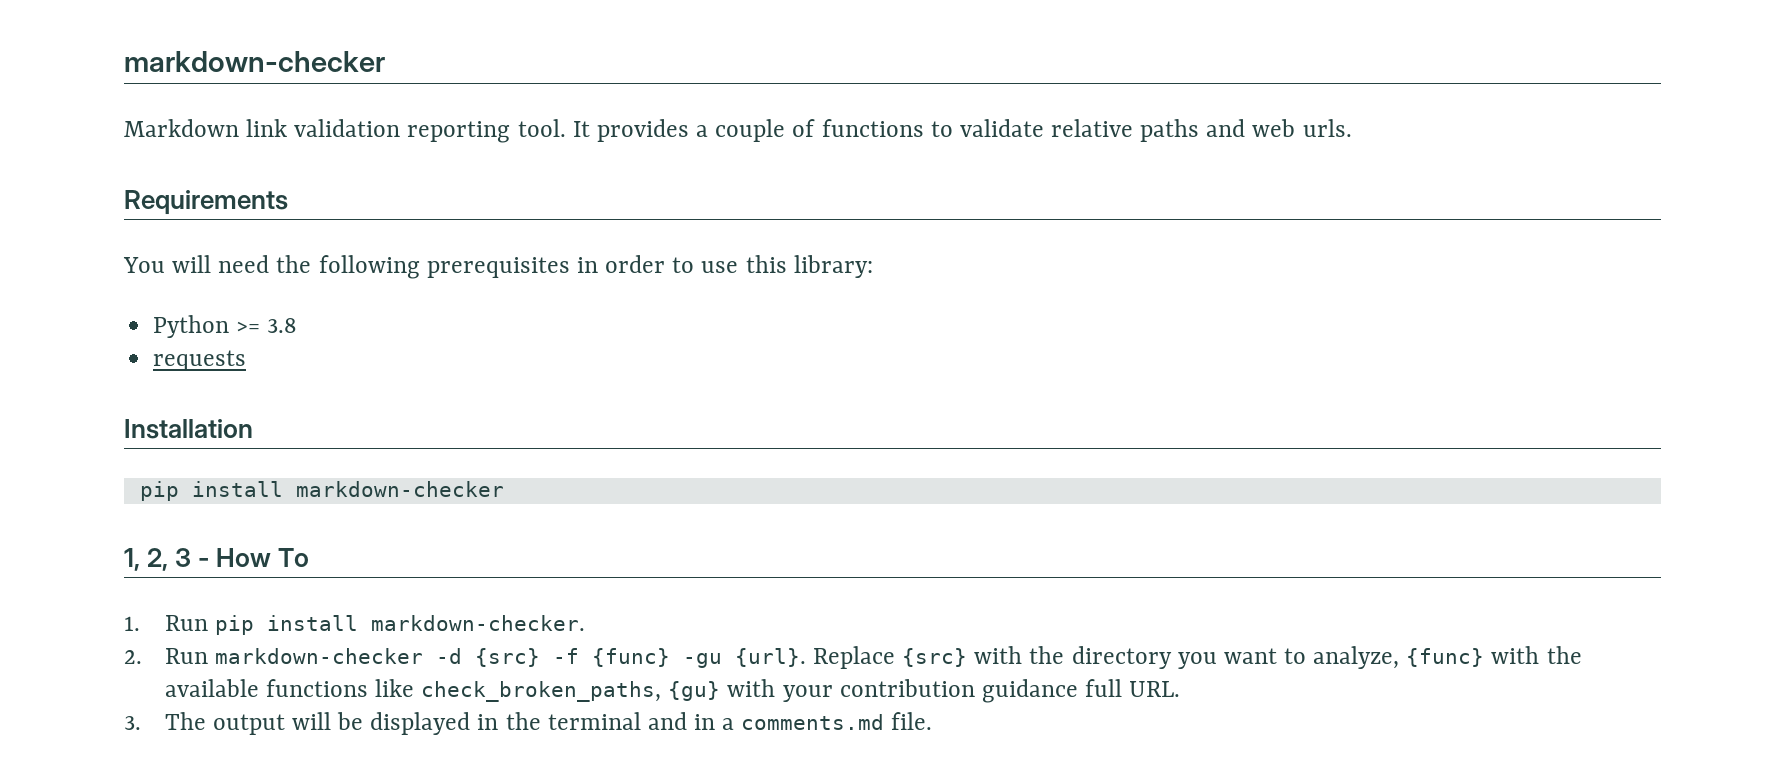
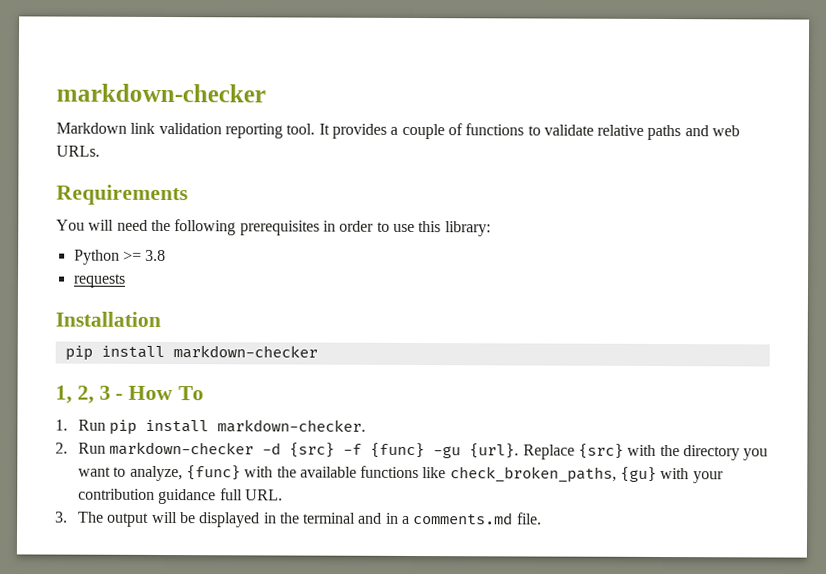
- It provides a couple of functions to validate relative paths and web urls.
+ It provides a couple of functions to validate relative paths and web URLs.

